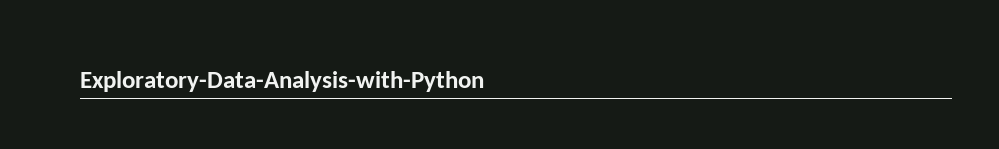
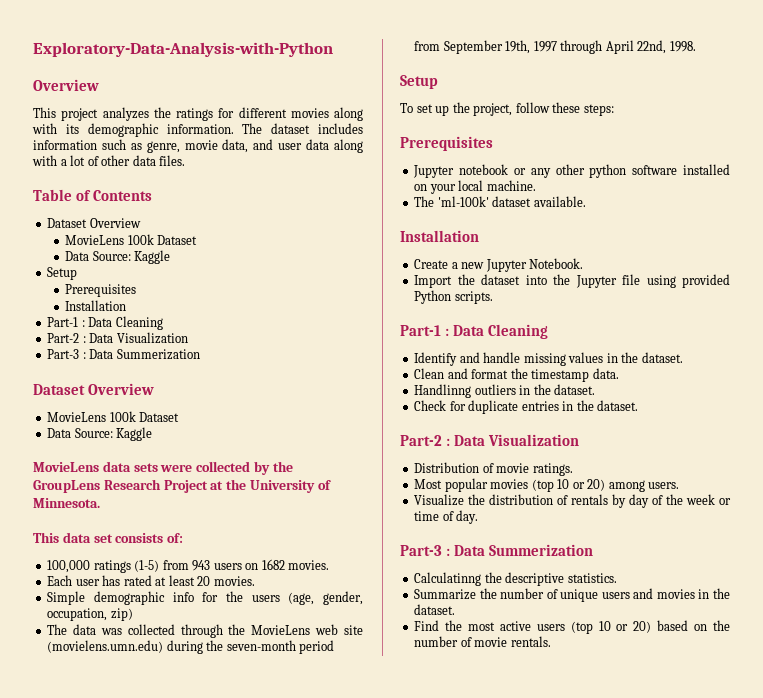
  Exploratory-Data-Analysis-with-Python
+ Overview
+ This project analyzes the ratings for different movies along with its demographic information. The dataset includes information such as genre, movie data, and user data along with a lot of other data files.
+ Table of Contents
+ Dataset Overview
+ MovieLens 100k Dataset
+ Data Source: Kaggle
+ Setup
+ Prerequisites
+ Installation
+ Part-1 : Data Cleaning
+ Part-2 : Data Visualization
+ Part-3 : Data Summerization
+ Dataset Overview
+ MovieLens 100k Dataset
+ Data Source: Kaggle
+ MovieLens data sets were collected by the GroupLens Research Project at the University of Minnesota.
+ This data set consists of:
+ 100,000 ratings (1-5) from 943 users on 1682 movies.
+ Each user has rated at least 20 movies.
+ Simple demographic info for the users (age, gender, occupation, zip)
+ The data was collected through the MovieLens web site (movielens.umn.edu) during the seven-month period from September 19th, 1997 through April 22nd, 1998.
+ Setup
+ To set up the project, follow these steps:
+ Prerequisites
+ Jupyter notebook or any other python software installed on your local machine.
+ The 'ml-100k' dataset available.
+ Installation
+ Create a new Jupyter Notebook.
+ Import the dataset into the Jupyter file using provided Python scripts.
+ Part-1 : Data Cleaning
+ Identify and handle missing values in the dataset.
+ Clean and format the timestamp data.
+ Handlinng outliers in the dataset.
+ Check for duplicate entries in the dataset.
+ Part-2 : Data Visualization
+ Distribution of movie ratings.
+ Most popular movies (top 10 or 20) among users.
+ Visualize the distribution of rentals by day of the week or time of day.
+ Part-3 : Data Summerization
+ Calculatinng the descriptive statistics.
+ Summarize the number of unique users and movies in the dataset.
+ Find the most active users (top 10 or 20) based on the number of movie rentals.

